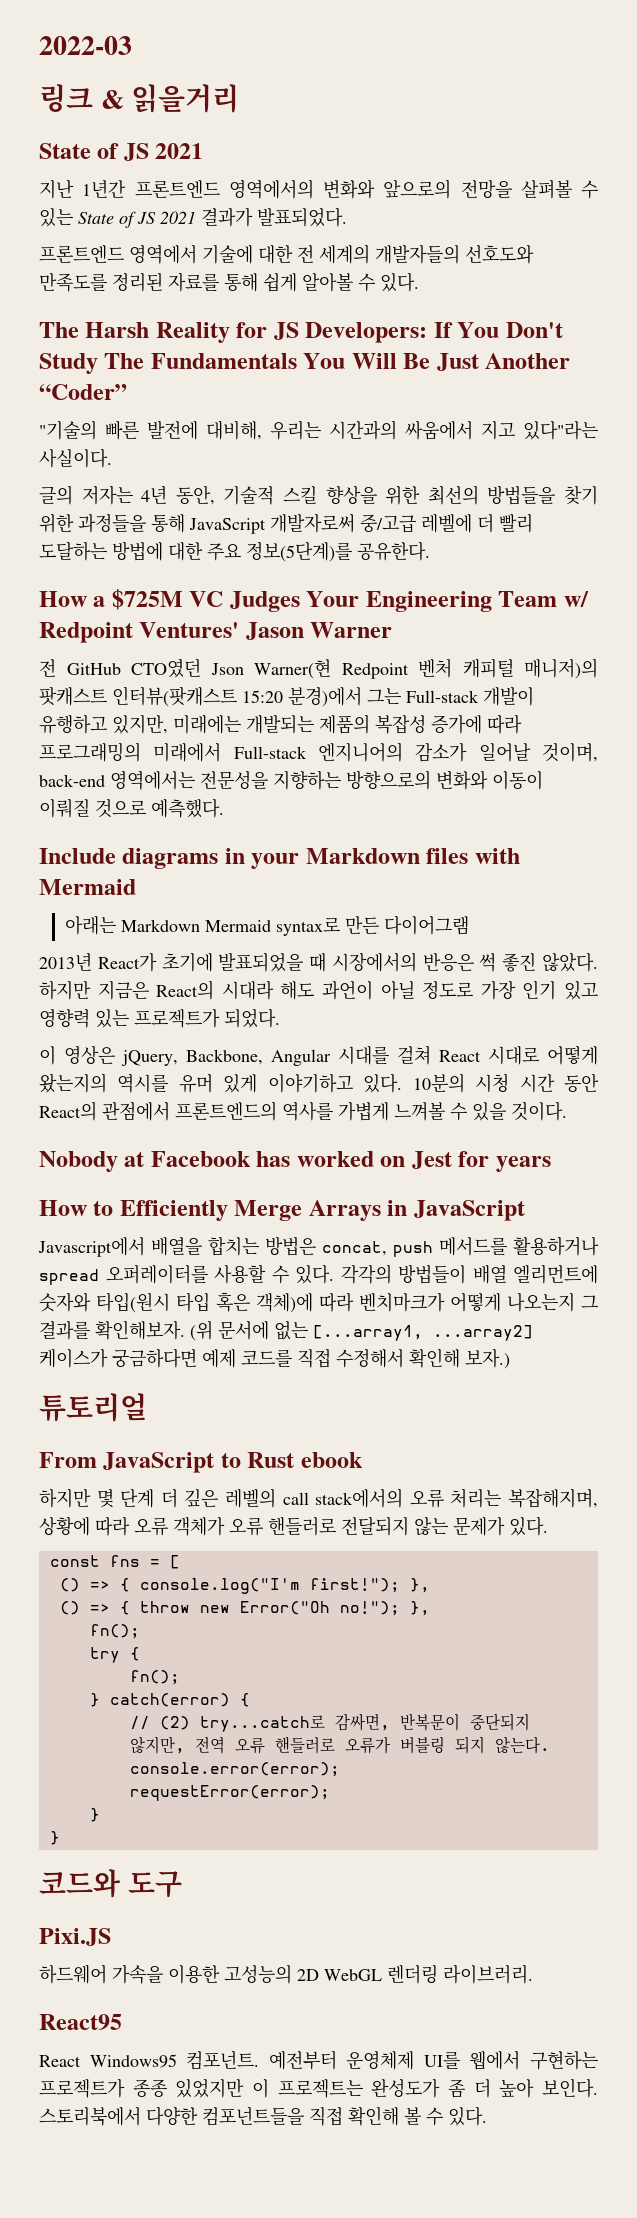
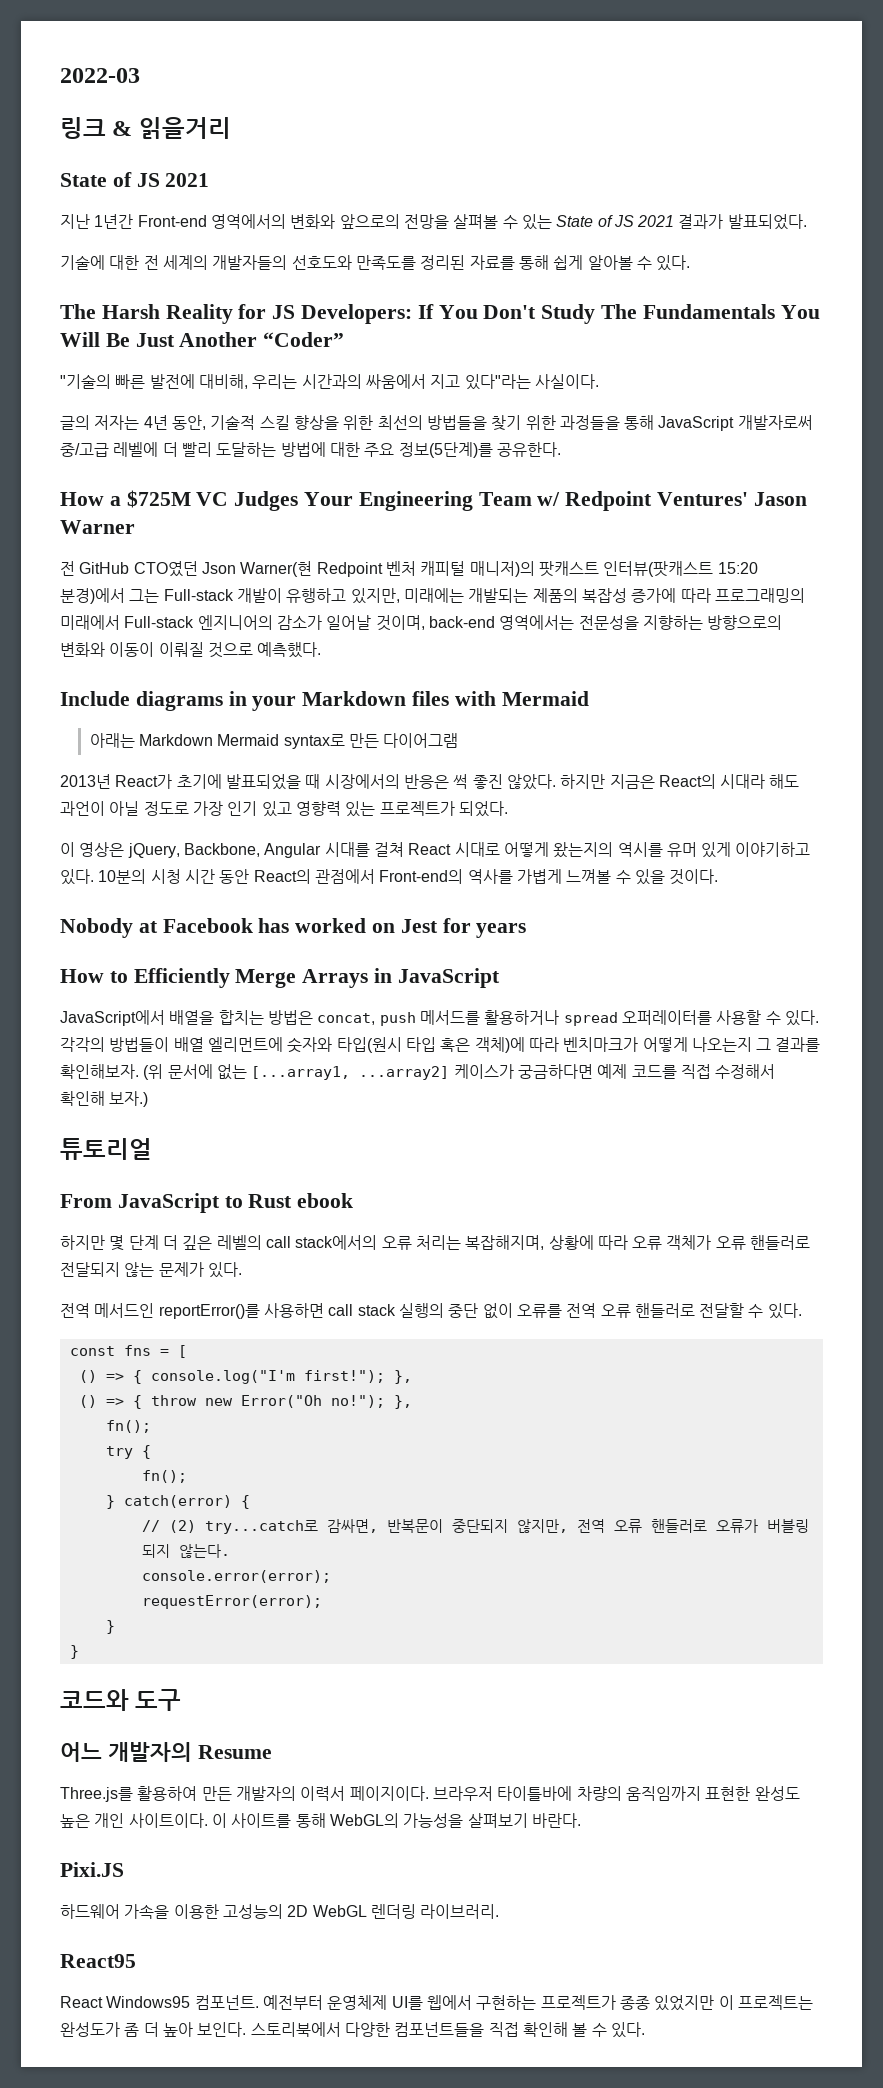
- 지난 1년간 프론트엔드 영역에서의 변화와 앞으로의 전망을 살펴볼 수 있는 State of JS 2021 결과가 발표되었다.
+ 지난 1년간 Front-end 영역에서의 변화와 앞으로의 전망을 살펴볼 수 있는 State of JS 2021 결과가 발표되었다.
- 프론트엔드 영역에서 기술에 대한 전 세계의 개발자들의 선호도와 만족도를 정리된 자료를 통해 쉽게 알아볼 수 있다.
+ 기술에 대한 전 세계의 개발자들의 선호도와 만족도를 정리된 자료를 통해 쉽게 알아볼 수 있다.
- 10분의 시청 시간 동안 React의 관점에서 프론트엔드의 역사를 가볍게 느껴볼 수 있을 것이다.
+ 10분의 시청 시간 동안 React의 관점에서 Front-end의 역사를 가볍게 느껴볼 수 있을 것이다.
- Javascript에서 배열을 합치는 방법은 concat, push 메서드를 활용하거나 spread 오퍼레이터를 사용할 수 있다.
+ JavaScript에서 배열을 합치는 방법은 concat, push 메서드를 활용하거나 spread 오퍼레이터를 사용할 수 있다.
+ 전역 메서드인 reportError()를 사용하면 call stack 실행의 중단 없이 오류를 전역 오류 핸들러로 전달할 수 있다.
+ 어느 개발자의 Resume
+ Three.js를 활용하여 만든 개발자의 이력서 페이지이다. 브라우저 타이틀바에 차량의 움직임까지 표현한 완성도 높은 개인 사이트이다. 이 사이트를 통해 WebGL의 가능성을 살펴보기 바란다.

